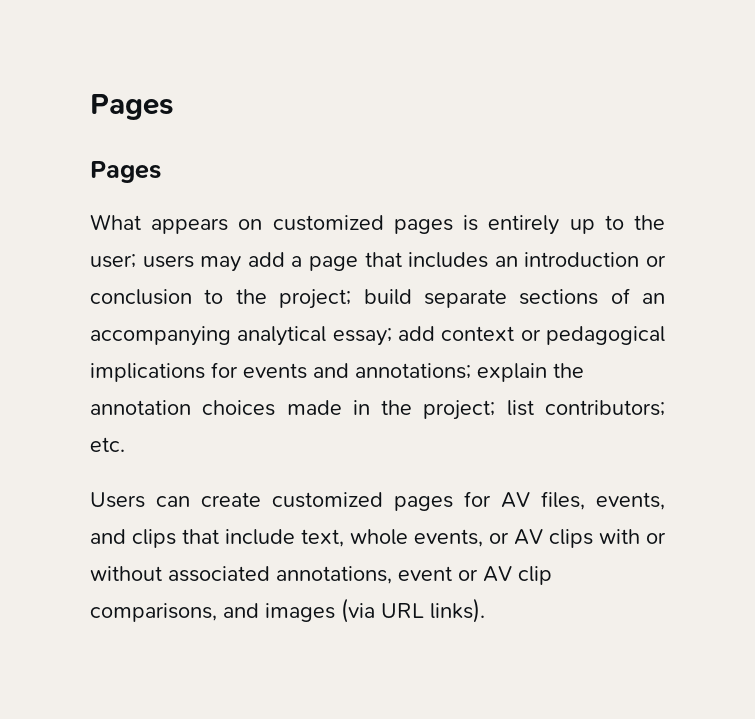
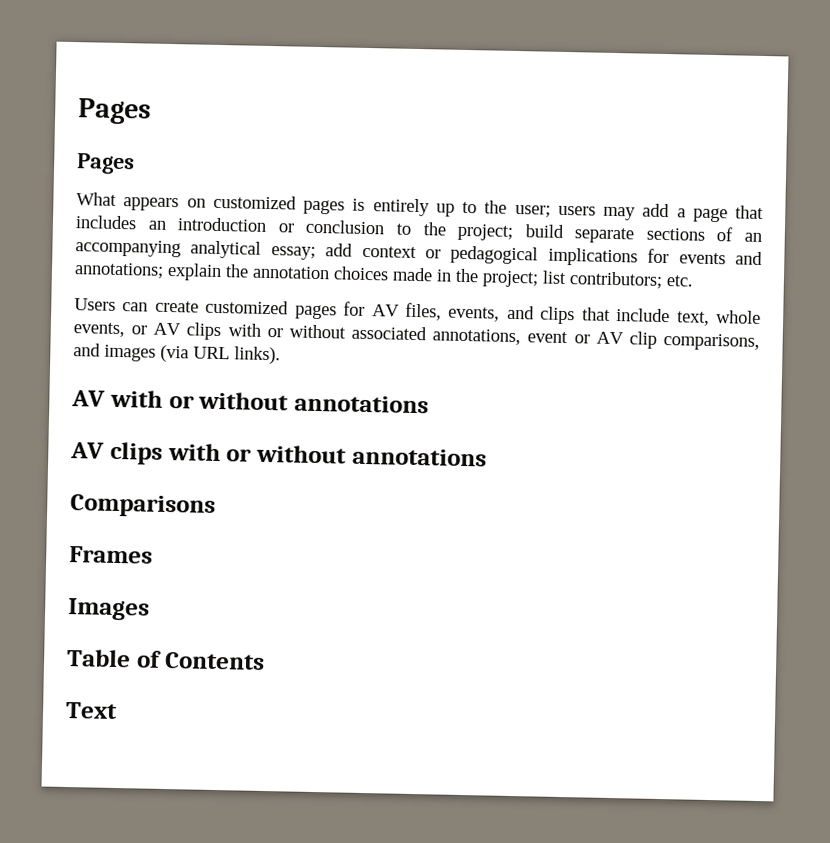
+ AV with or without annotations
+ AV clips with or without annotations
+ Comparisons
+ Frames
+ Images
+ Table of Contents
+ Text

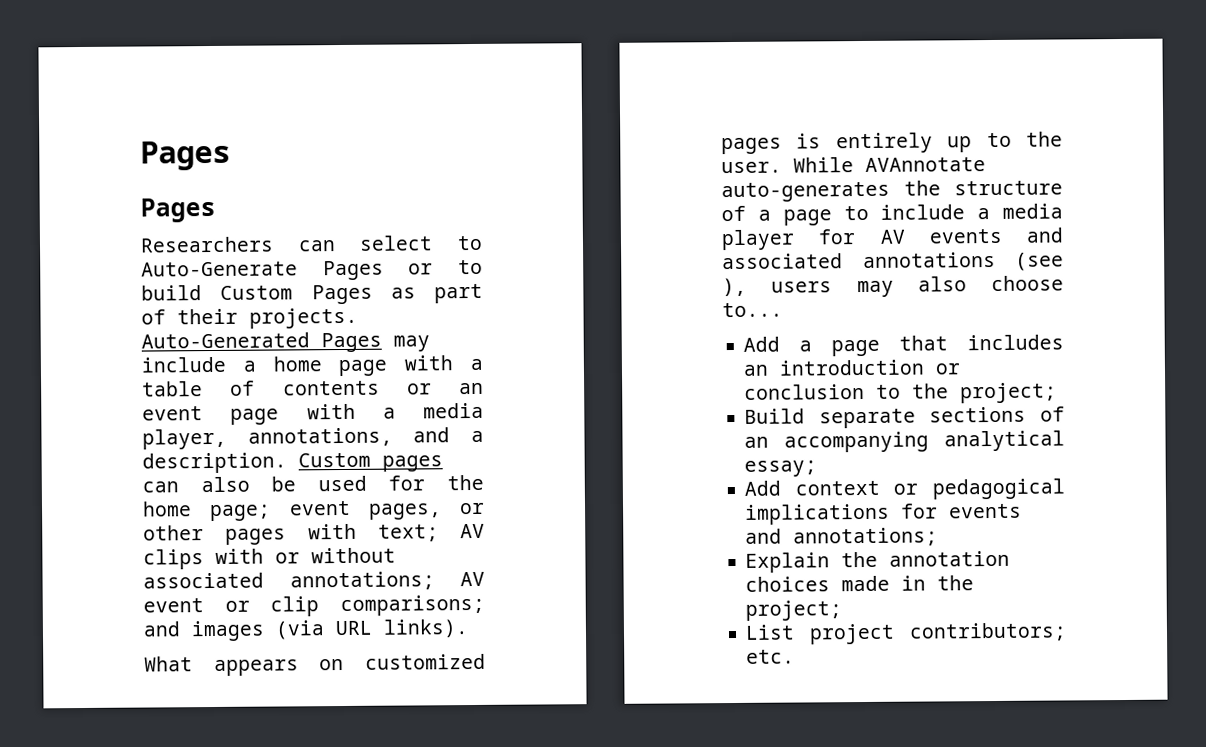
+ Researchers can select to Auto-Generate Pages or to build Custom Pages as part of their projects. Auto-Generated Pages may include a home page with a table of contents or an event page with a media player, annotations, and a description. Custom pages can also be used for the home page; event pages, or other pages with text; AV clips with or without associated annotations; AV event or clip comparisons; and images (via URL links).
- What appears on customized pages is entirely up to the user; users may add a page that includes an introduction or conclusion to the project; build separate sections of an accompanying analytical essay; add context or pedagogical implications for events and annotations; explain the annotation choices made in the project; list contributors; etc.
+ What appears on customized pages is entirely up to the user. While AVAnnotate auto-generates the structure of a page to include a media player for AV events and associated annotations (see ), users may also choose to...
+ Add a page that includes an introduction or conclusion to the project;
+ Build separate sections of an accompanying analytical essay;
+ Add context or pedagogical implications for events and annotations;
+ Explain the annotation choices made in the project;
+ List project contributors; etc.
- Users can create customized pages for AV files, events, and clips that include text, whole events, or AV clips with or without associated annotations, event or AV clip comparisons, and images (via URL links).
- AV with or without annotations
- AV clips with or without annotations
- Comparisons
- Frames
- Images
- Table of Contents
- Text

